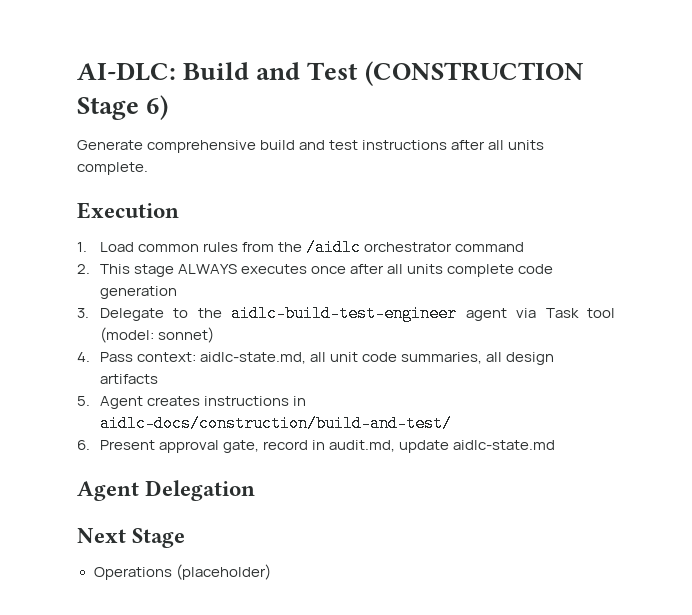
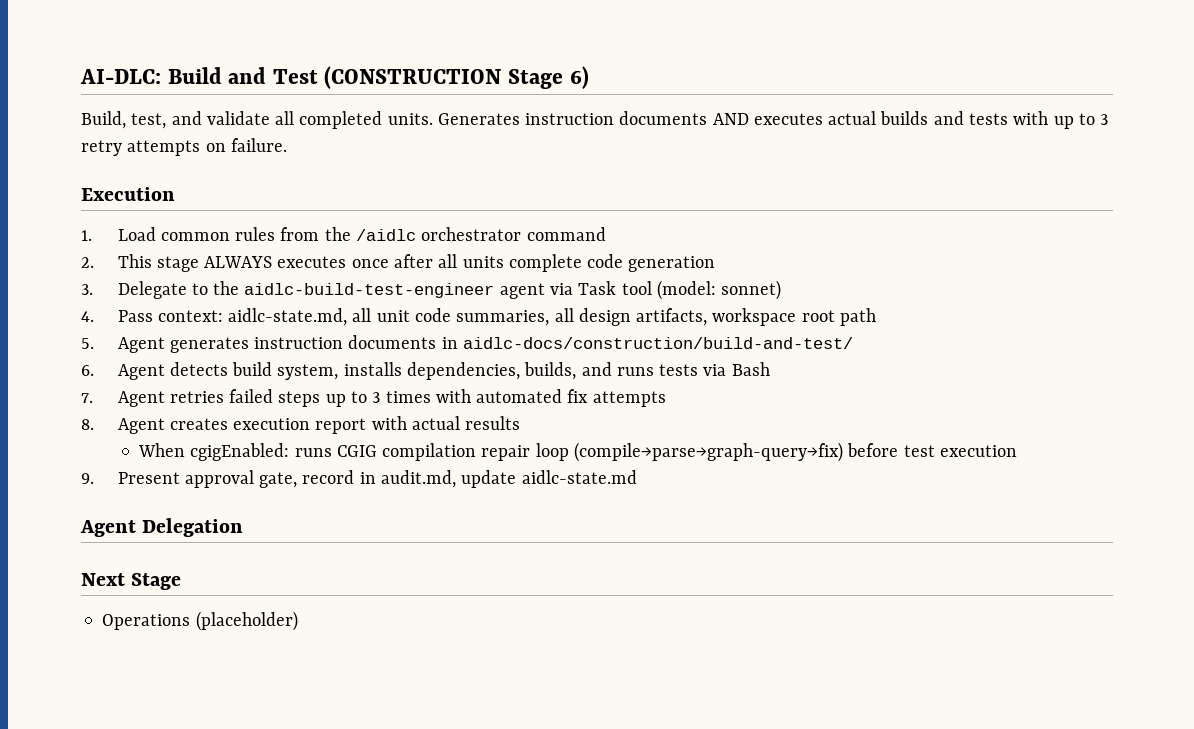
- Generate comprehensive build and test instructions after all units complete.
+ Build, test, and validate all completed units. Generates instruction documents AND executes actual builds and tests with up to 3 retry attempts on failure.
- 4. Pass context: aidlc-state.md, all unit code summaries, all design artifacts
- 5. Agent creates instructions in aidlc-docs/construction/build-and-test/
- 6. Present approval gate, record in audit.md, update aidlc-state.md
+ 4. Pass context: aidlc-state.md, all unit code summaries, all design artifacts, workspace root path
+ 5. Agent generates instruction documents in aidlc-docs/construction/build-and-test/
+ 6. Agent detects build system, installs dependencies, builds, and runs tests via Bash
+ 7. Agent retries failed steps up to 3 times with automated fix attempts
+ 8. Agent creates execution report with actual results
+ When cgigEnabled: runs CGIG compilation repair loop (compile→parse→graph-query→fix) before test execution
+ 9. Present approval gate, record in audit.md, update aidlc-state.md

